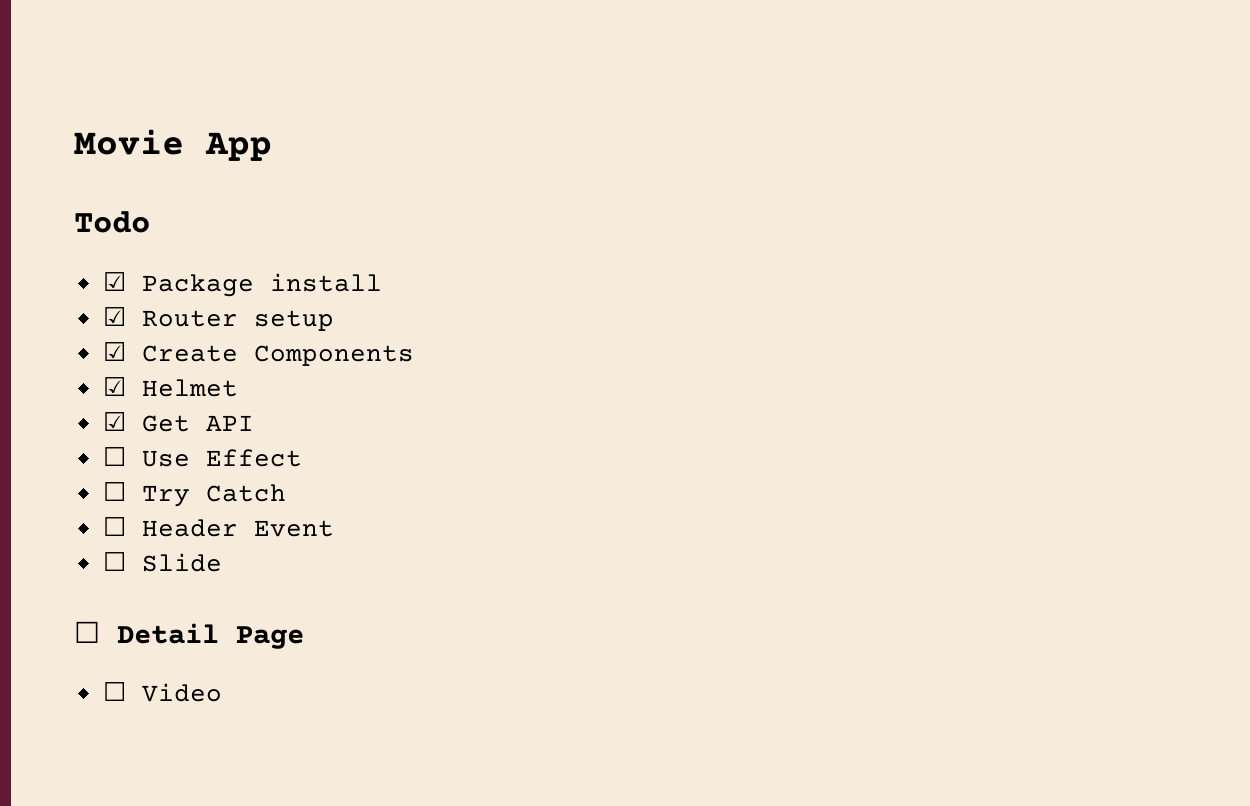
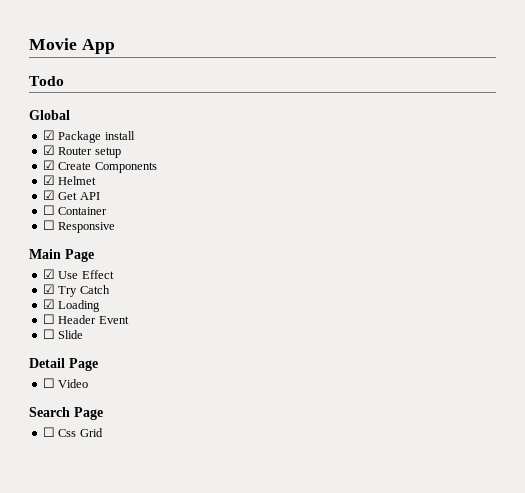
+ Global
- ☐ Use Effect
+ ☐ Container
+ ☐ Responsive
+ Main Page
+ ☑ Use Effect
- ☐ Try Catch
+ ☑ Try Catch
+ ☑ Loading
- ☐ Detail Page
+ Detail Page
+ Search Page
+ ☐ Css Grid

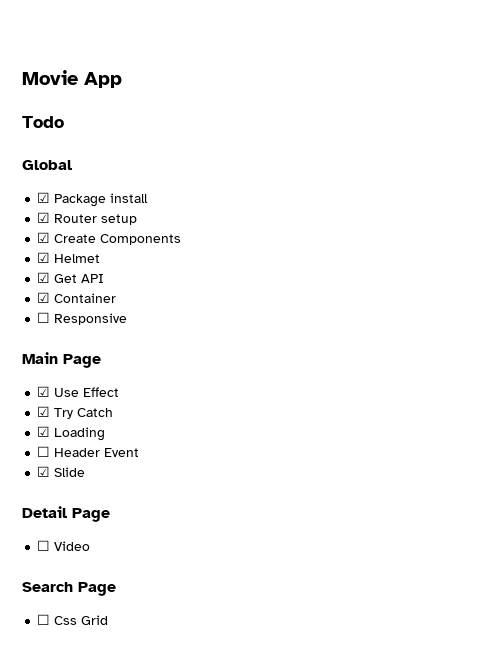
- ☐ Container
+ ☑ Container
- ☐ Slide
+ ☑ Slide

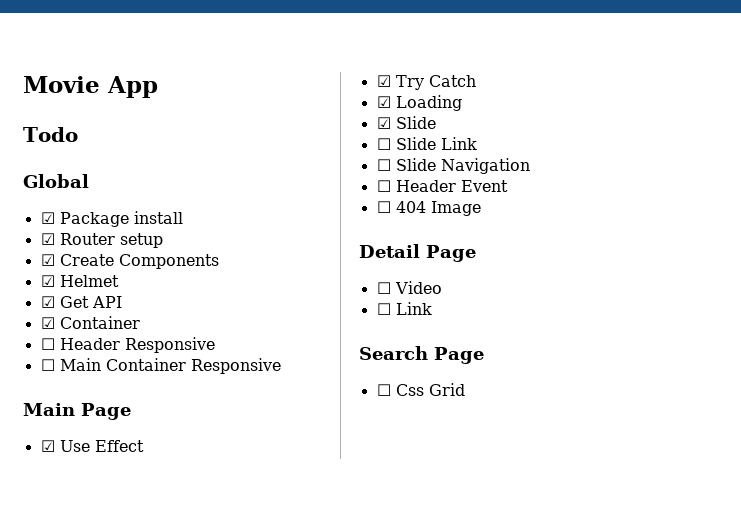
- ☐ Responsive
+ ☐ Header Responsive
+ ☐ Main Container Responsive
+ ☑ Slide
+ ☐ Slide Link
+ ☐ Slide Navigation
- ☑ Slide
+ ☐ 404 Image
+ ☐ Link

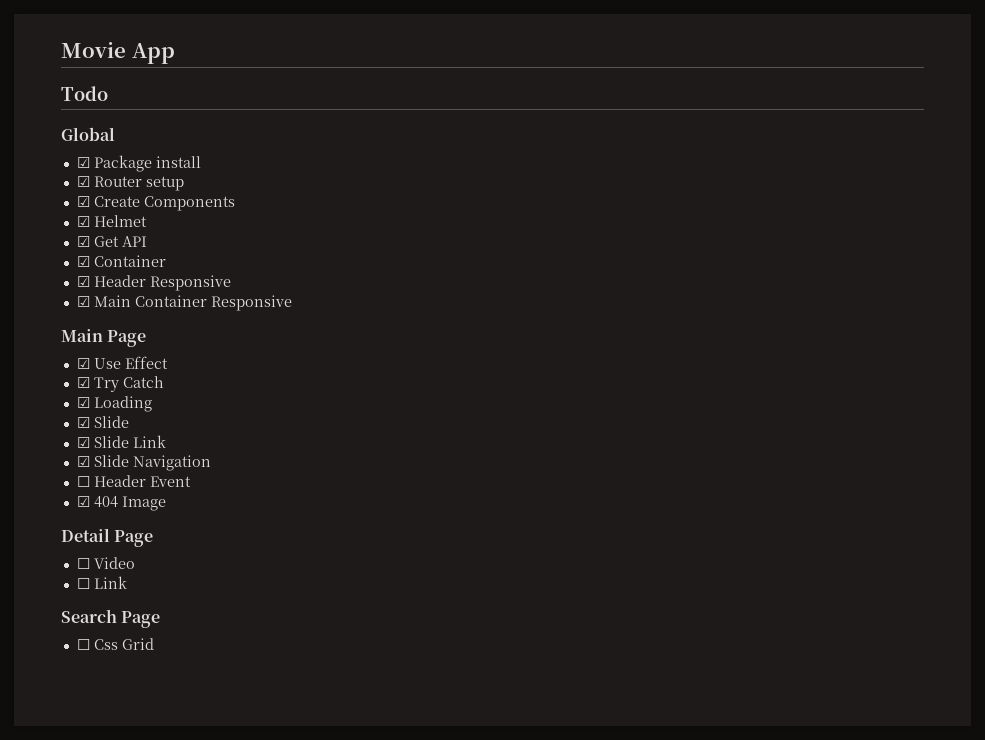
- ☐ Header Responsive
+ ☑ Header Responsive
- ☐ Main Container Responsive
+ ☑ Main Container Responsive
- ☐ Slide Link
+ ☑ Slide Link
- ☐ Slide Navigation
+ ☑ Slide Navigation
- ☐ 404 Image
+ ☑ 404 Image

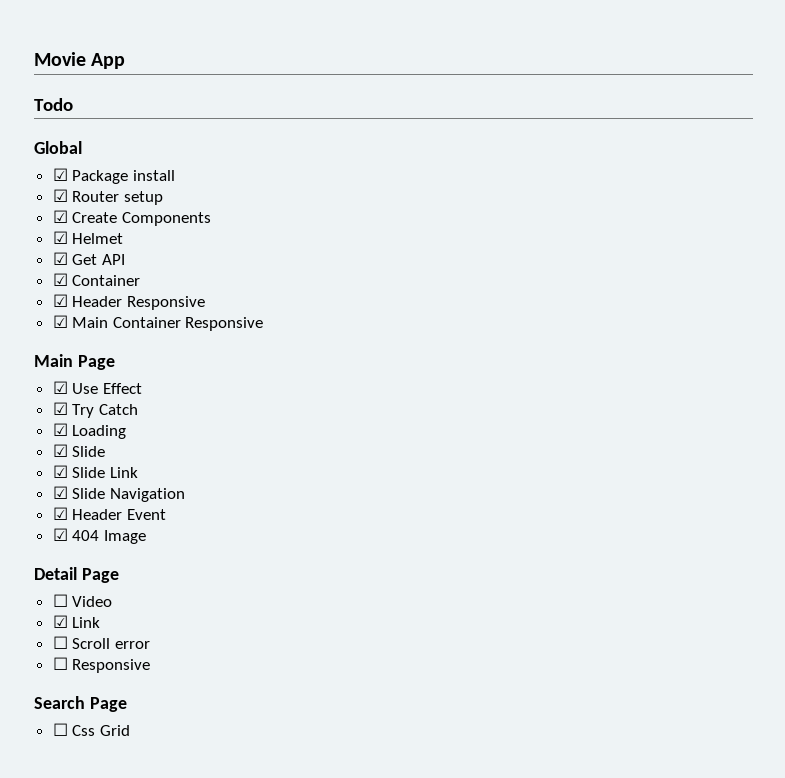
- ☐ Header Event
+ ☑ Header Event
- ☐ Link
+ ☑ Link
+ ☐ Scroll error
+ ☐ Responsive

